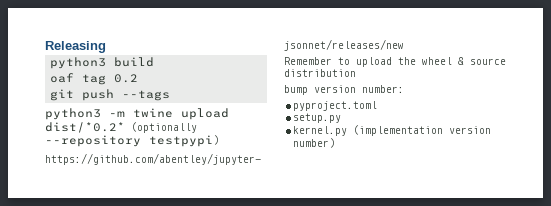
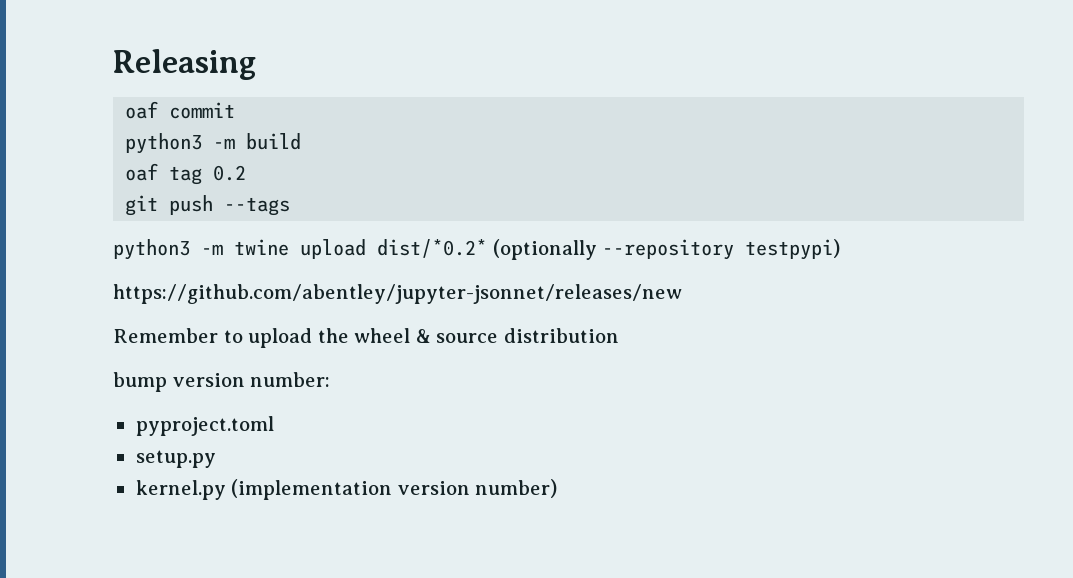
- python3 build
+ oaf commit
+ python3 -m build

